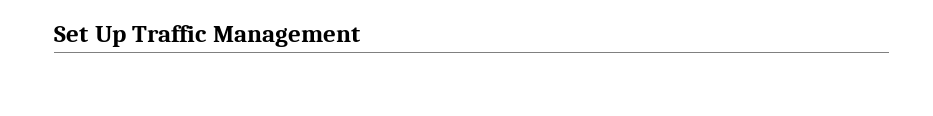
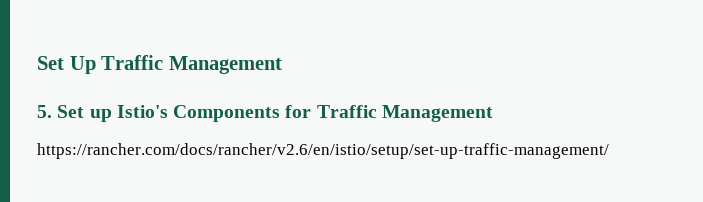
+ 5. Set up Istio's Components for Traffic Management
+ https://rancher.com/docs/rancher/v2.6/en/istio/setup/set-up-traffic-management/

